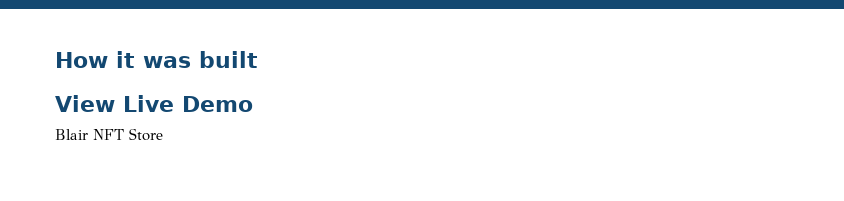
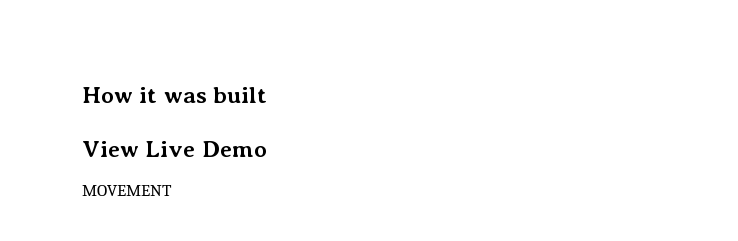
- Blair NFT Store
+ MOVEMENT

